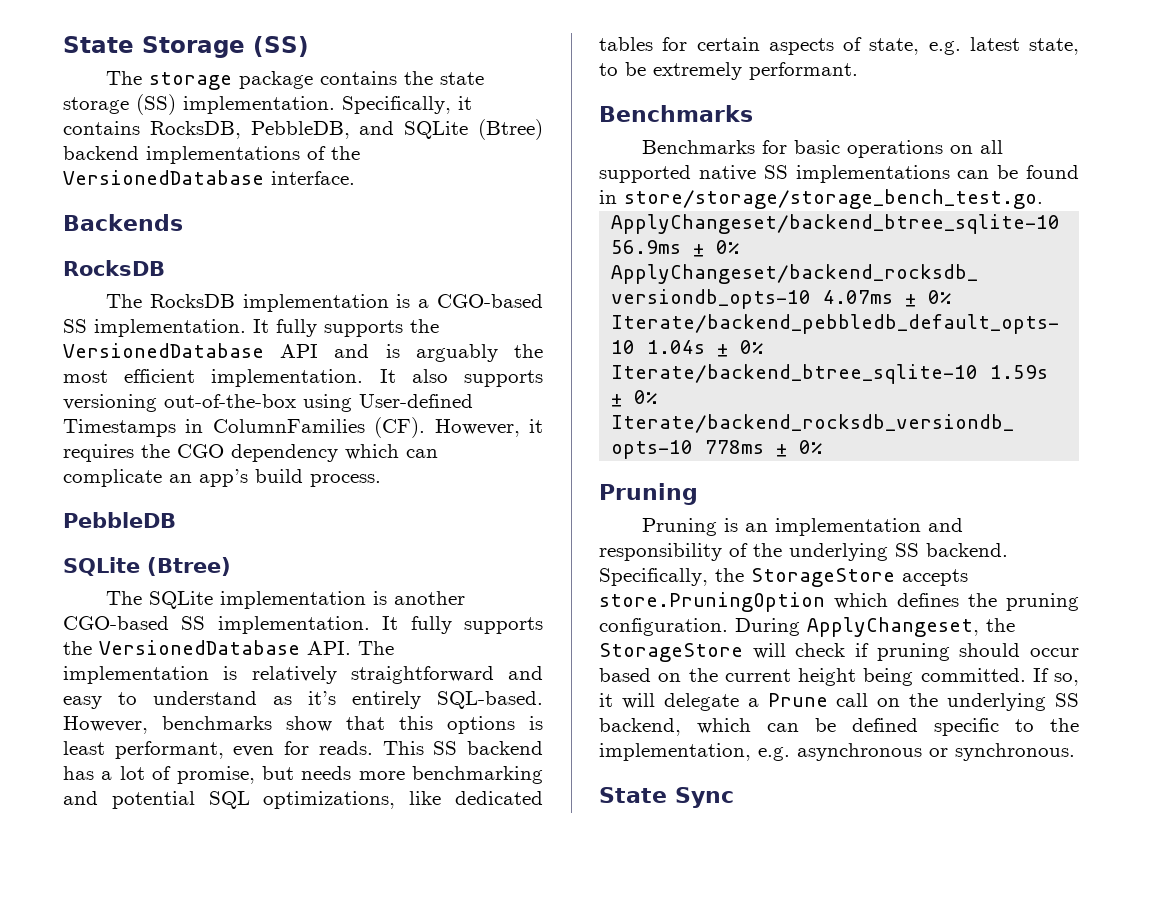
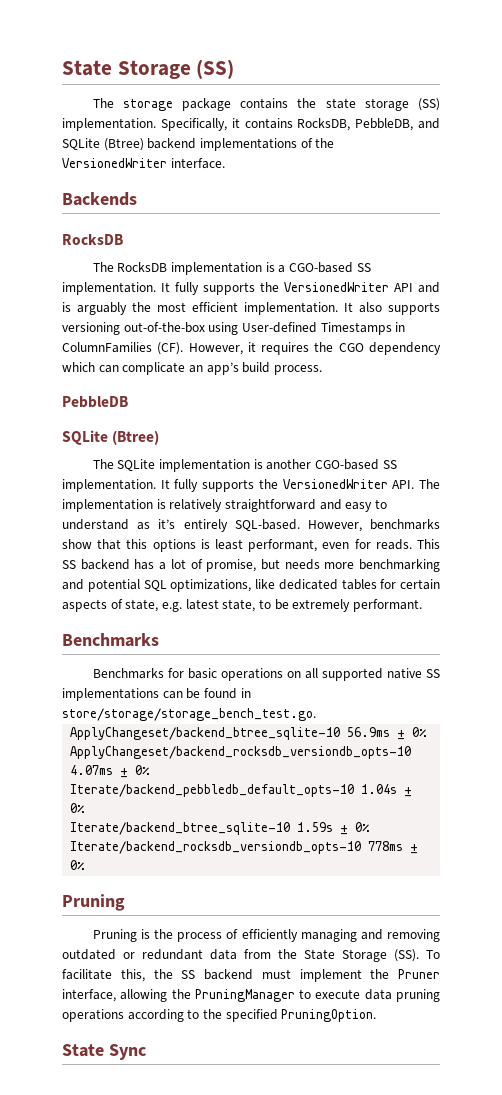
- Specifically, it contains RocksDB, PebbleDB, and SQLite (Btree) backend implementations of the VersionedDatabase interface.
+ Specifically, it contains RocksDB, PebbleDB, and SQLite (Btree) backend implementations of the VersionedWriter interface.
- It fully supports the VersionedDatabase API and is arguably the most efficient implementation.
+ It fully supports the VersionedWriter API and is arguably the most efficient implementation.
- It fully supports the VersionedDatabase API. The implementation is relatively straightforward and easy to understand as it’s entirely SQL-based.
+ It fully supports the VersionedWriter API. The implementation is relatively straightforward and easy to understand as it’s entirely SQL-based.
- Pruning is an implementation and responsibility of the underlying SS backend. Specifically, the StorageStore accepts store.PruningOption which defines the pruning configuration. During ApplyChangeset, the StorageStore will check if pruning should occur based on the current height being committed. If so, it will delegate a Prune call on the underlying SS backend, which can be defined specific to the implementation, e.g. asynchronous or synchronous.
+ Pruning is the process of efficiently managing and removing outdated or redundant data from the State Storage (SS). To facilitate this, the SS backend must implement the Pruner interface, allowing the PruningManager to execute data pruning operations according to the specified PruningOption.

